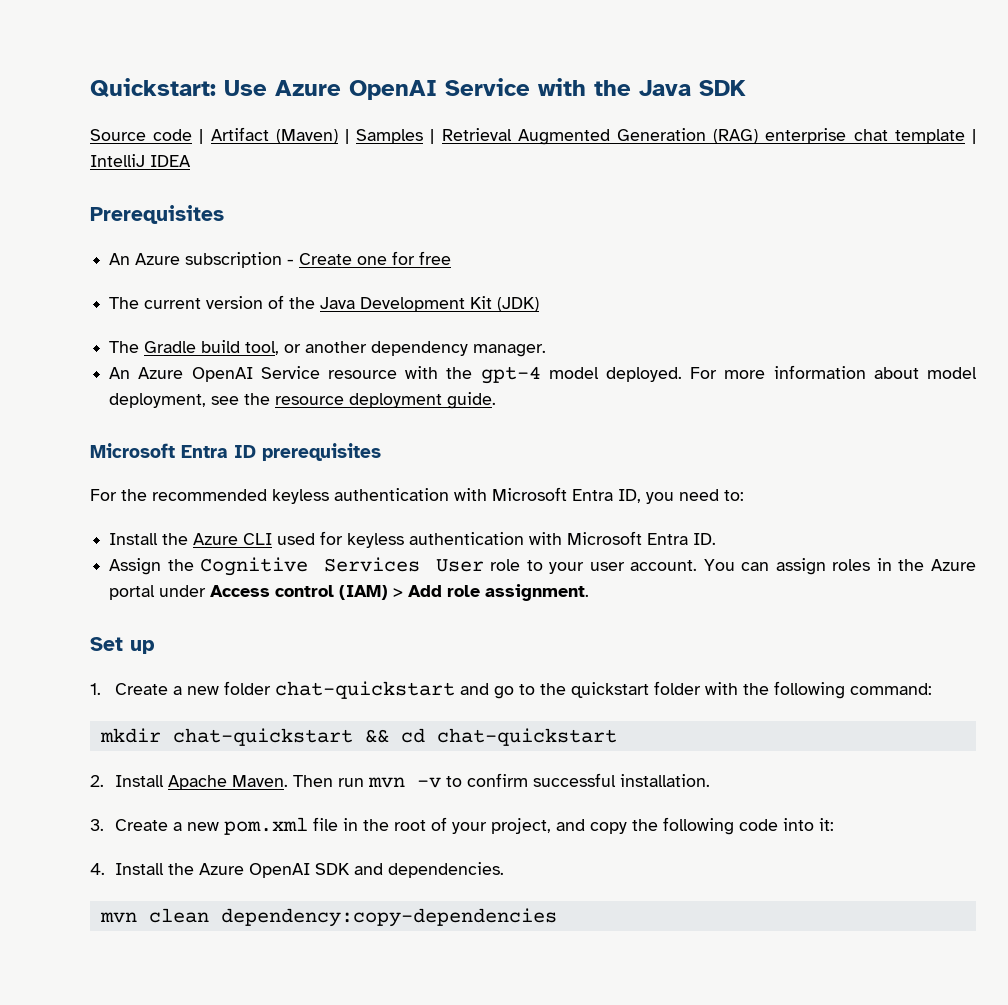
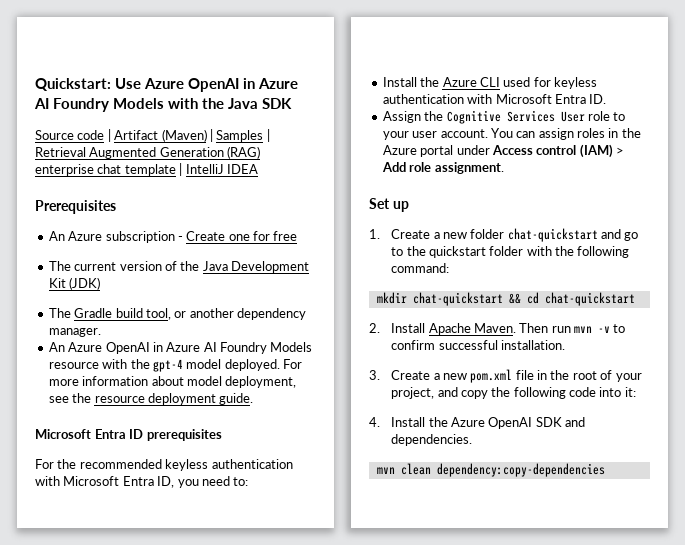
- Quickstart: Use Azure OpenAI Service with the Java SDK
+ Quickstart: Use Azure OpenAI in Azure AI Foundry Models with the Java SDK
- An Azure OpenAI Service resource with the gpt-4 model deployed.
+ An Azure OpenAI in Azure AI Foundry Models resource with the gpt-4 model deployed.

